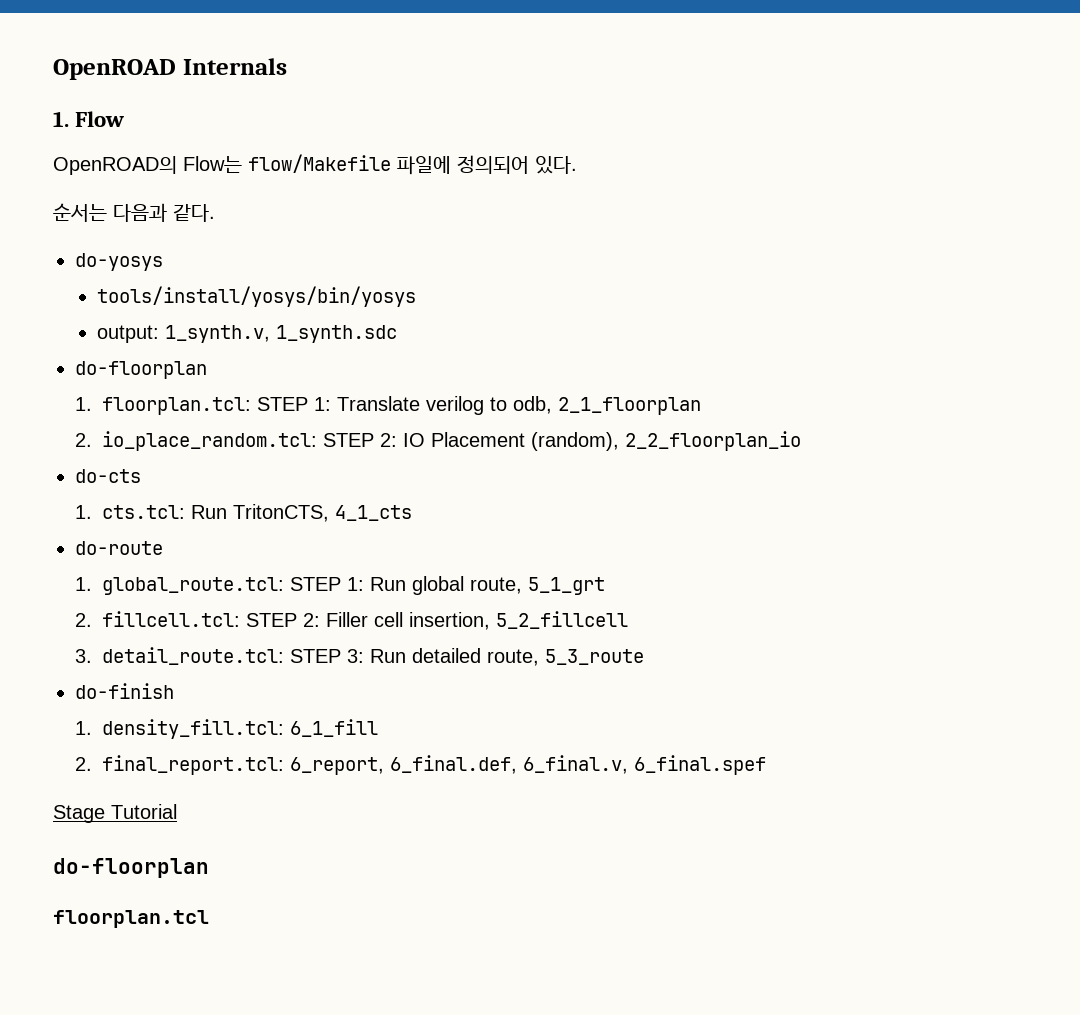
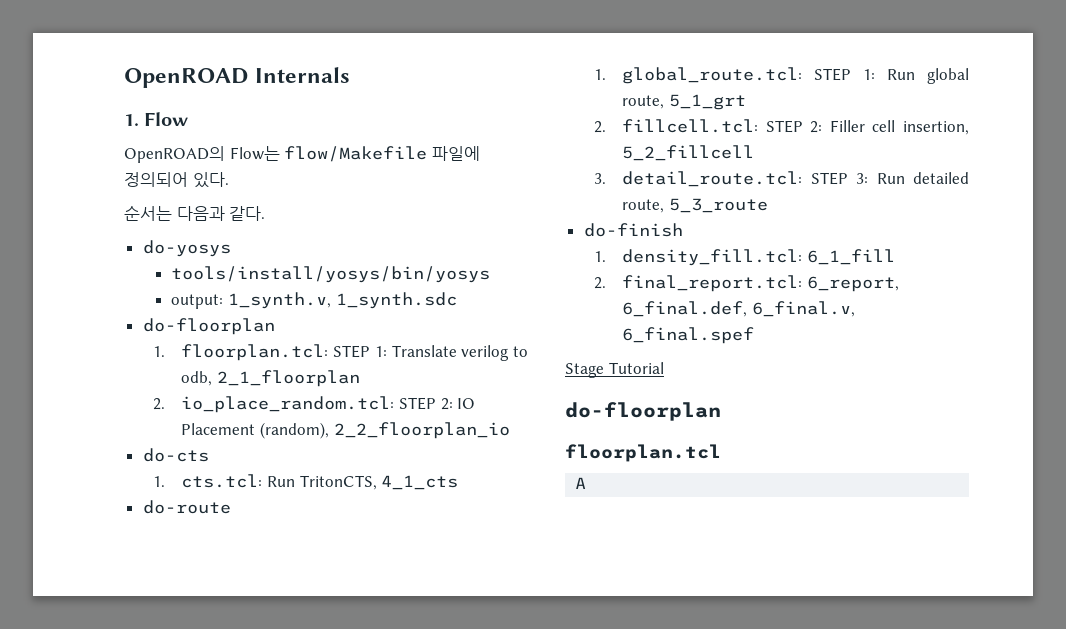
+ A

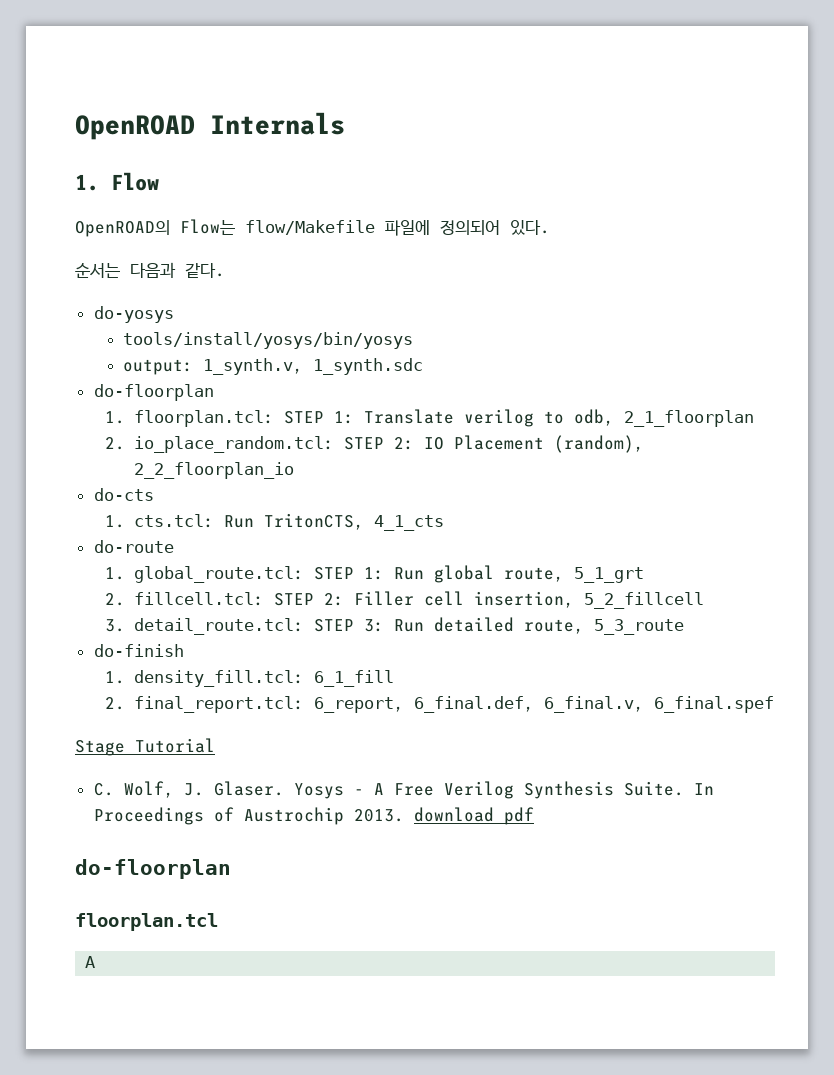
+ C. Wolf, J. Glaser. Yosys - A Free Verilog Synthesis Suite. In Proceedings of Austrochip 2013. download pdf

